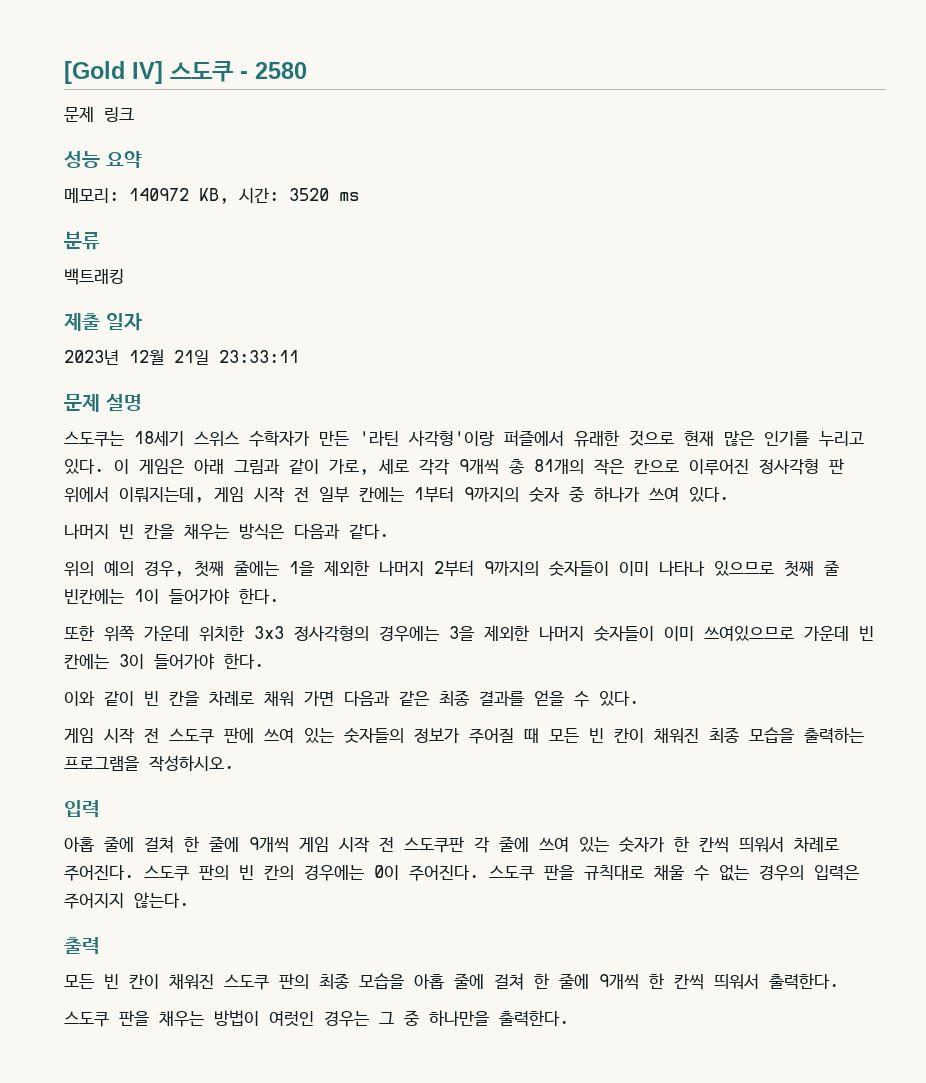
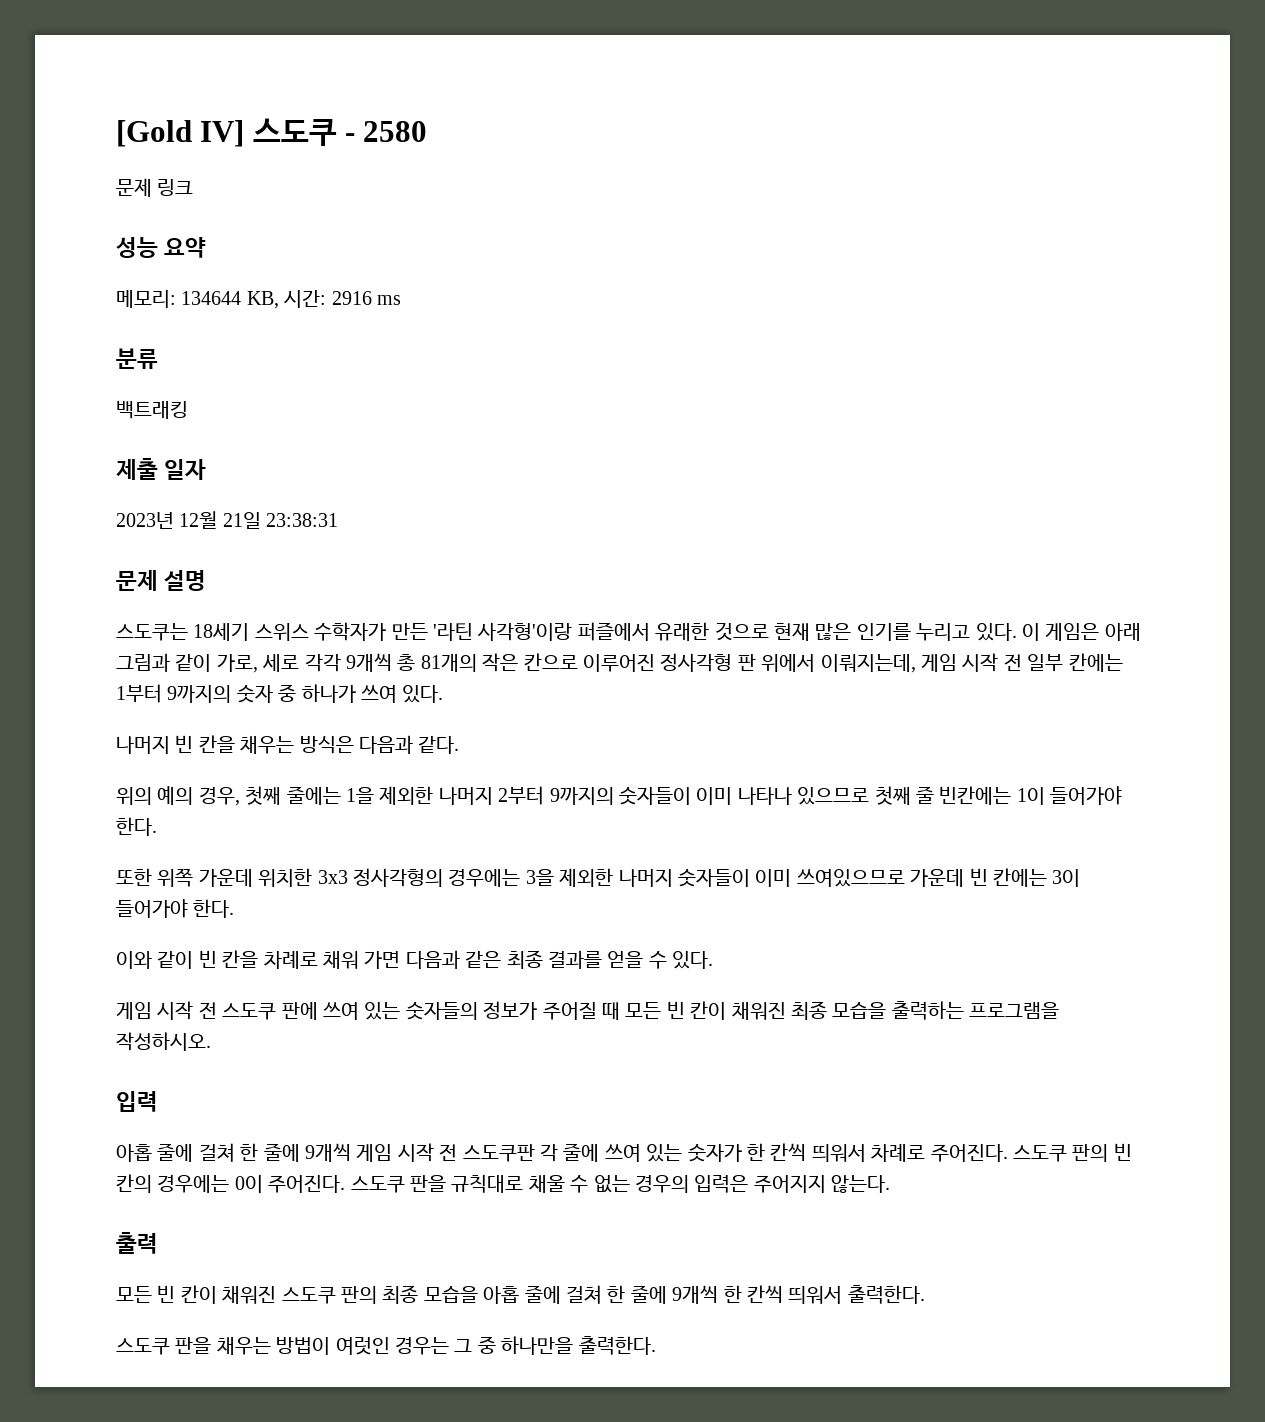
- 메모리: 140972 KB, 시간: 3520 ms
+ 메모리: 134644 KB, 시간: 2916 ms
- 2023년 12월 21일 23:33:11
+ 2023년 12월 21일 23:38:31

